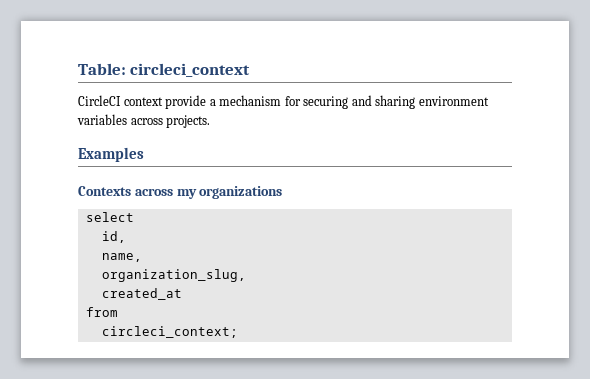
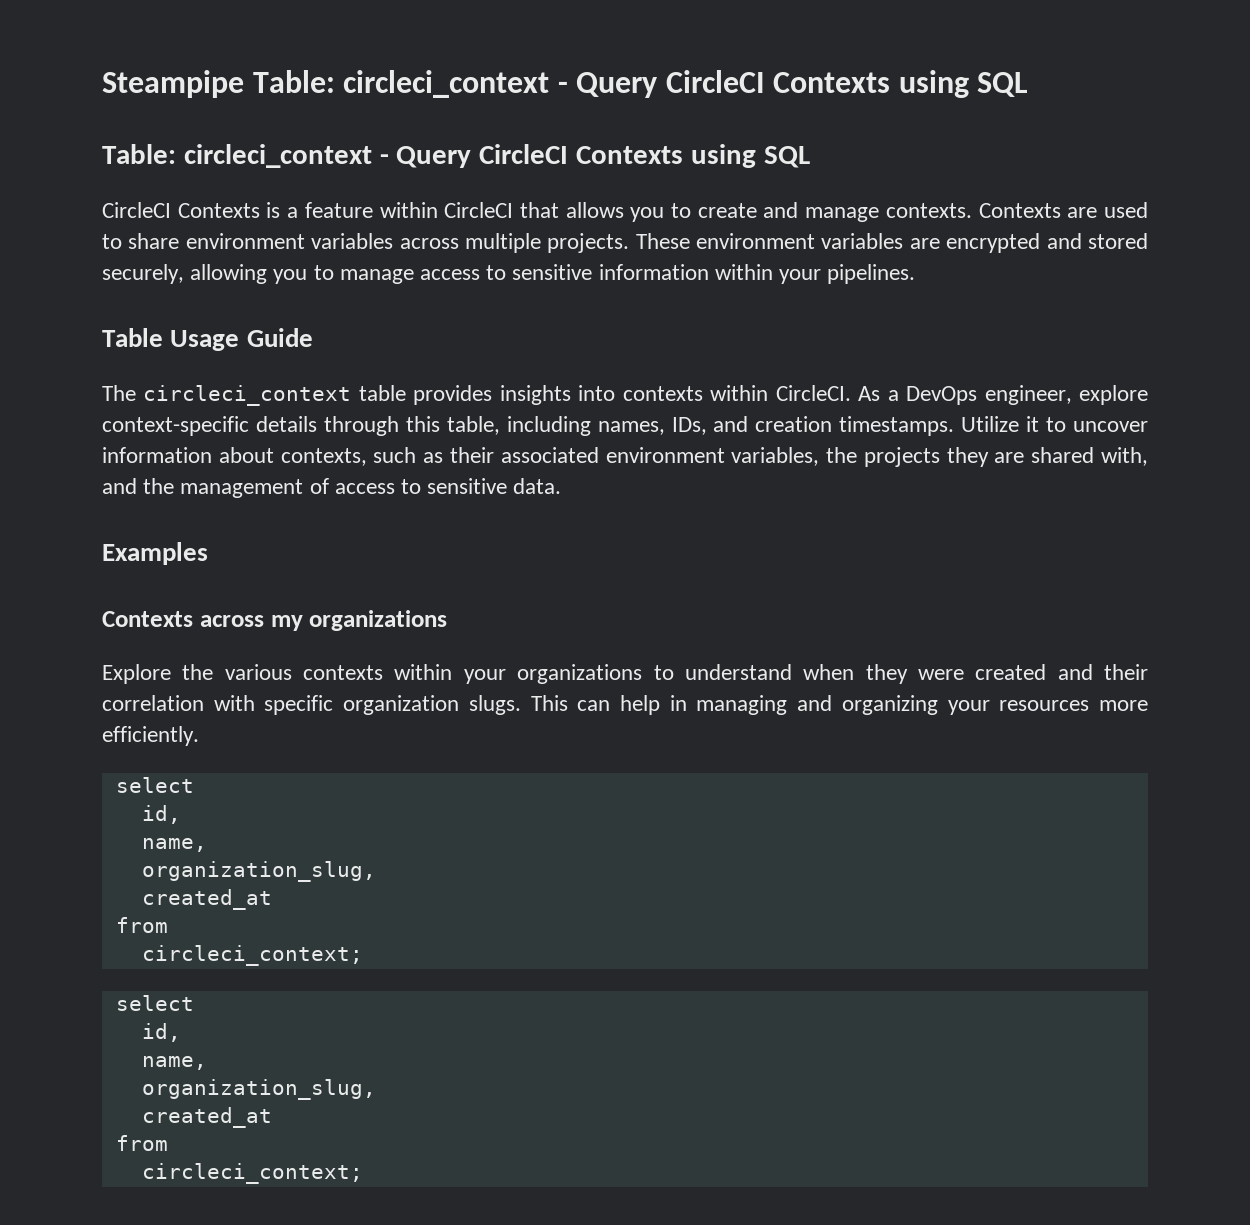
- Table: circleci_context
- CircleCI context provide a mechanism for securing and sharing environment variables across projects.
+ Steampipe Table: circleci_context - Query CircleCI Contexts using SQL
+ Table: circleci_context - Query CircleCI Contexts using SQL
+ CircleCI Contexts is a feature within CircleCI that allows you to create and manage contexts. Contexts are used to share environment variables across multiple projects. These environment variables are encrypted and stored securely, allowing you to manage access to sensitive information within your pipelines.
+ Table Usage Guide
+ The circleci_context table provides insights into contexts within CircleCI. As a DevOps engineer, explore context-specific details through this table, including names, IDs, and creation timestamps. Utilize it to uncover information about contexts, such as their associated environment variables, the projects they are shared with, and the management of access to sensitive data.
+ Explore the various contexts within your organizations to understand when they were created and their correlation with specific organization slugs. This can help in managing and organizing your resources more efficiently.
+ select
+ id,
+ name,
+ organization_slug,
+ created_at
+ from
+ circleci_context;

